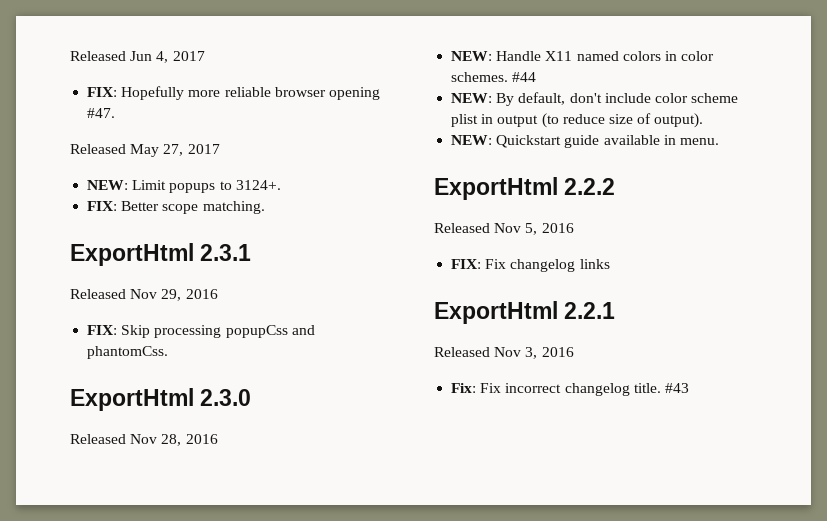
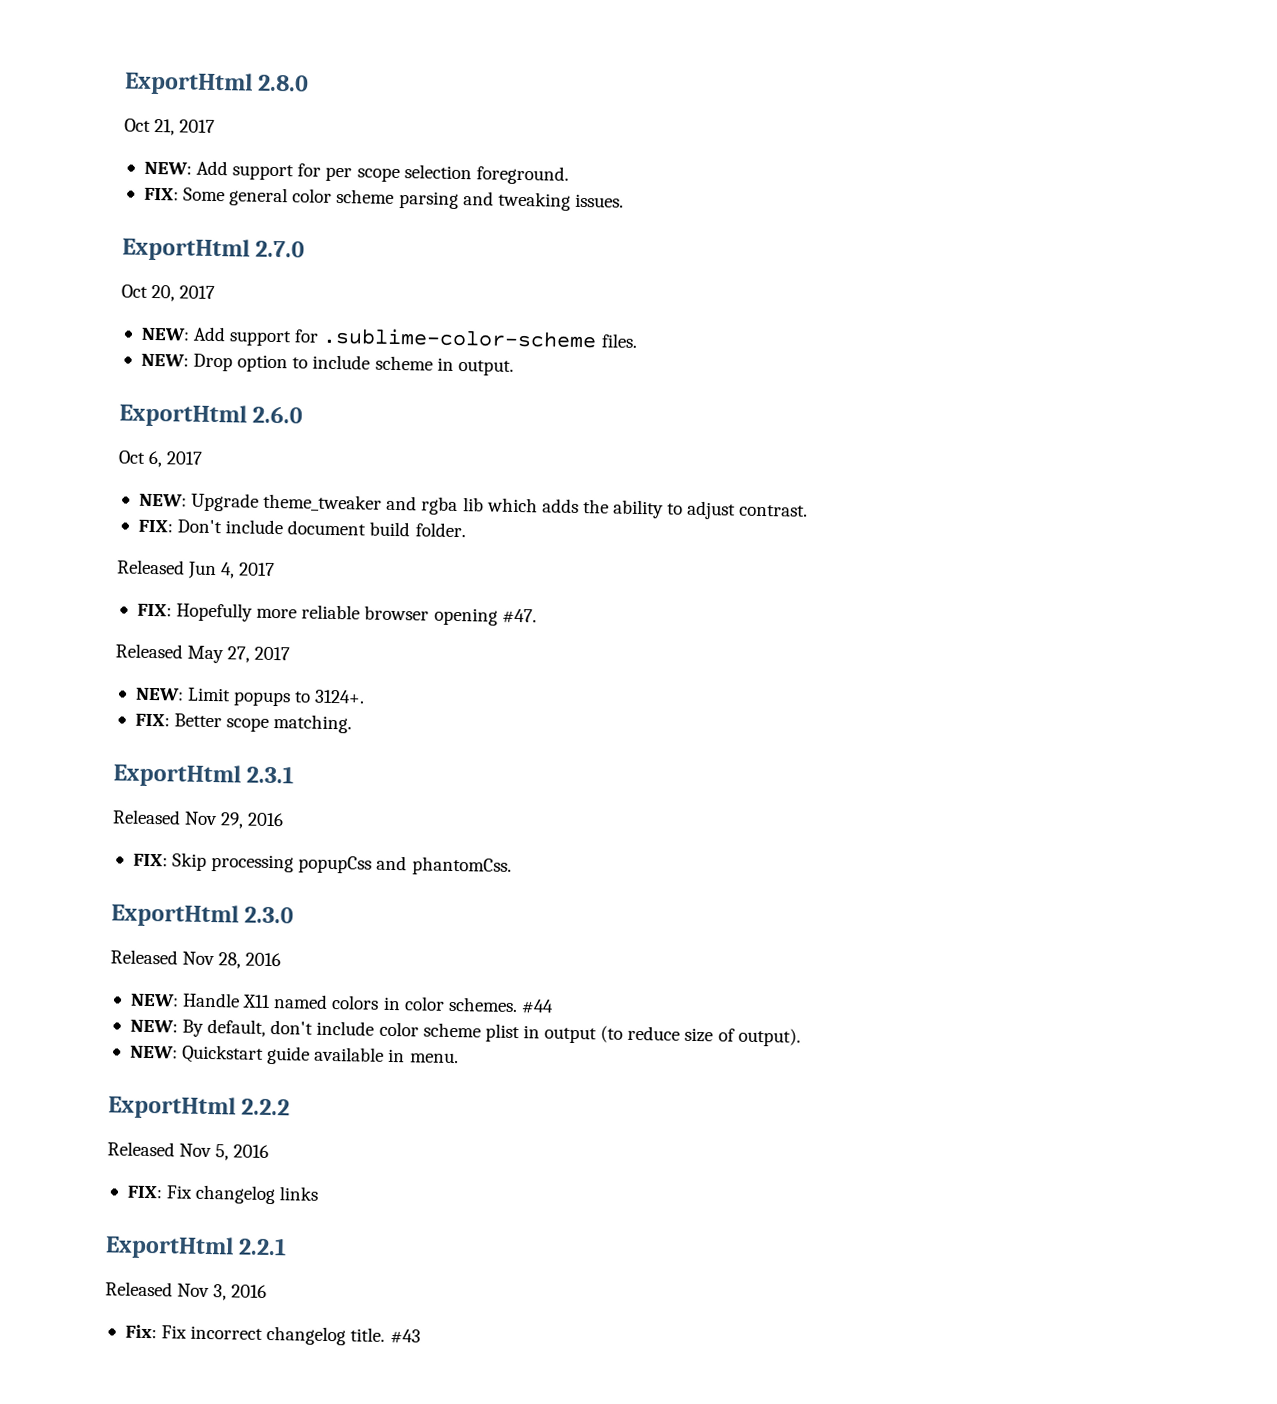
+ ExportHtml 2.8.0
+ Oct 21, 2017
+ NEW: Add support for per scope selection foreground.
+ FIX: Some general color scheme parsing and tweaking issues.
+ ExportHtml 2.7.0
+ Oct 20, 2017
+ NEW: Add support for .sublime-color-scheme files.
+ NEW: Drop option to include scheme in output.
+ ExportHtml 2.6.0
+ Oct 6, 2017
+ NEW: Upgrade theme_tweaker and rgba lib which adds the ability to adjust contrast.
+ FIX: Don't include document build folder.

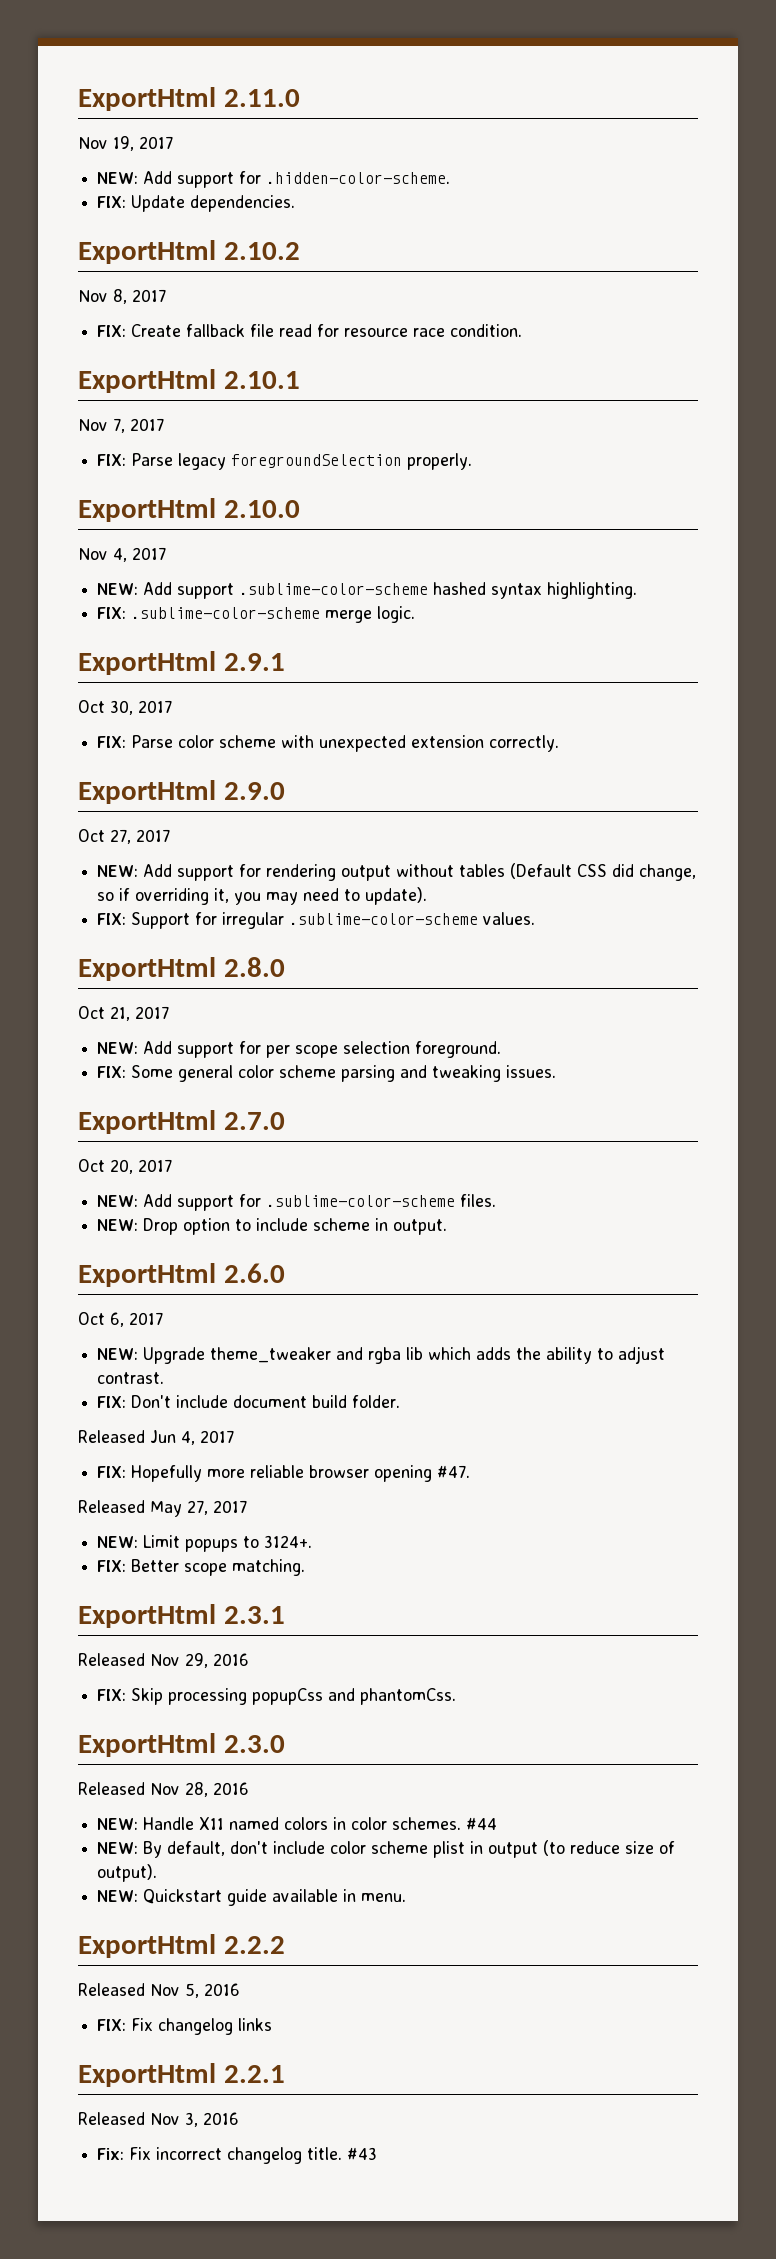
+ ExportHtml 2.11.0
+ Nov 19, 2017
+ NEW: Add support for .hidden-color-scheme.
+ FIX: Update dependencies.
+ ExportHtml 2.10.2
+ Nov 8, 2017
+ FIX: Create fallback file read for resource race condition.
+ ExportHtml 2.10.1
+ Nov 7, 2017
+ FIX: Parse legacy foregroundSelection properly.
+ ExportHtml 2.10.0
+ Nov 4, 2017
+ NEW: Add support .sublime-color-scheme hashed syntax highlighting.
+ FIX: .sublime-color-scheme merge logic.
+ ExportHtml 2.9.1
+ Oct 30, 2017
+ FIX: Parse color scheme with unexpected extension correctly.
+ ExportHtml 2.9.0
+ Oct 27, 2017
+ NEW: Add support for rendering output without tables (Default CSS did change, so if overriding it, you may need to update).
+ FIX: Support for irregular .sublime-color-scheme values.

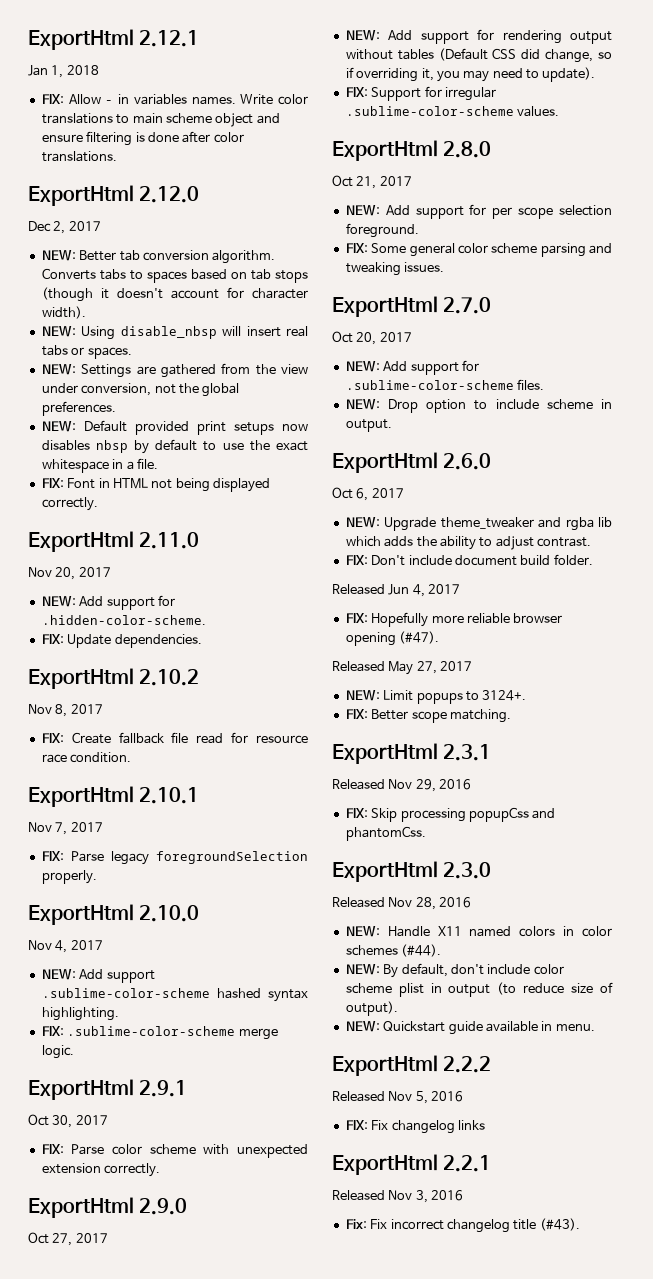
+ ExportHtml 2.12.1
+ Jan 1, 2018
+ FIX: Allow - in variables names. Write color translations to main scheme object and ensure filtering is done after color translations.
+ ExportHtml 2.12.0
+ Dec 2, 2017
+ NEW: Better tab conversion algorithm. Converts tabs to spaces based on tab stops (though it doesn't account for character width).
+ NEW: Using disable_nbsp will insert real tabs or spaces.
+ NEW: Settings are gathered from the view under conversion, not the global preferences.
+ NEW: Default provided print setups now disables nbsp by default to use the exact whitespace in a file.
+ FIX: Font in HTML not being displayed correctly.
- Nov 19, 2017
+ Nov 20, 2017
- FIX: Hopefully more reliable browser opening #47.
+ FIX: Hopefully more reliable browser opening (#47).
- NEW: Handle X11 named colors in color schemes. #44
+ NEW: Handle X11 named colors in color schemes (#44).
- Fix: Fix incorrect changelog title. #43
+ Fix: Fix incorrect changelog title (#43).

